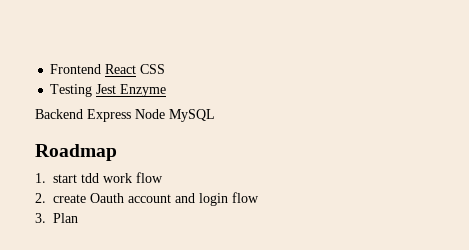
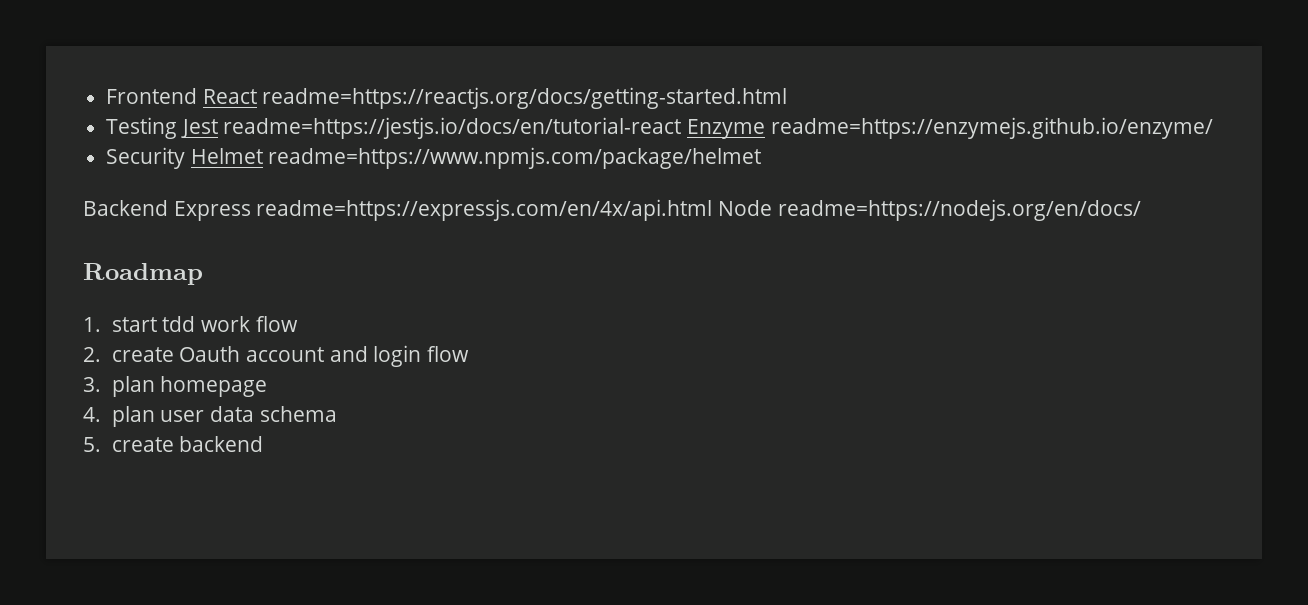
- Frontend React CSS
+ Frontend React readme=https://reactjs.org/docs/getting-started.html
- Testing Jest Enzyme
+ Testing Jest readme=https://jestjs.io/docs/en/tutorial-react Enzyme readme=https://enzymejs.github.io/enzyme/
+ Security Helmet readme=https://www.npmjs.com/package/helmet
- Backend Express Node MySQL
+ Backend Express readme=https://expressjs.com/en/4x/api.html Node readme=https://nodejs.org/en/docs/
- 3. Plan
+ 3. plan homepage
+ 4. plan user data schema
+ 5. create backend

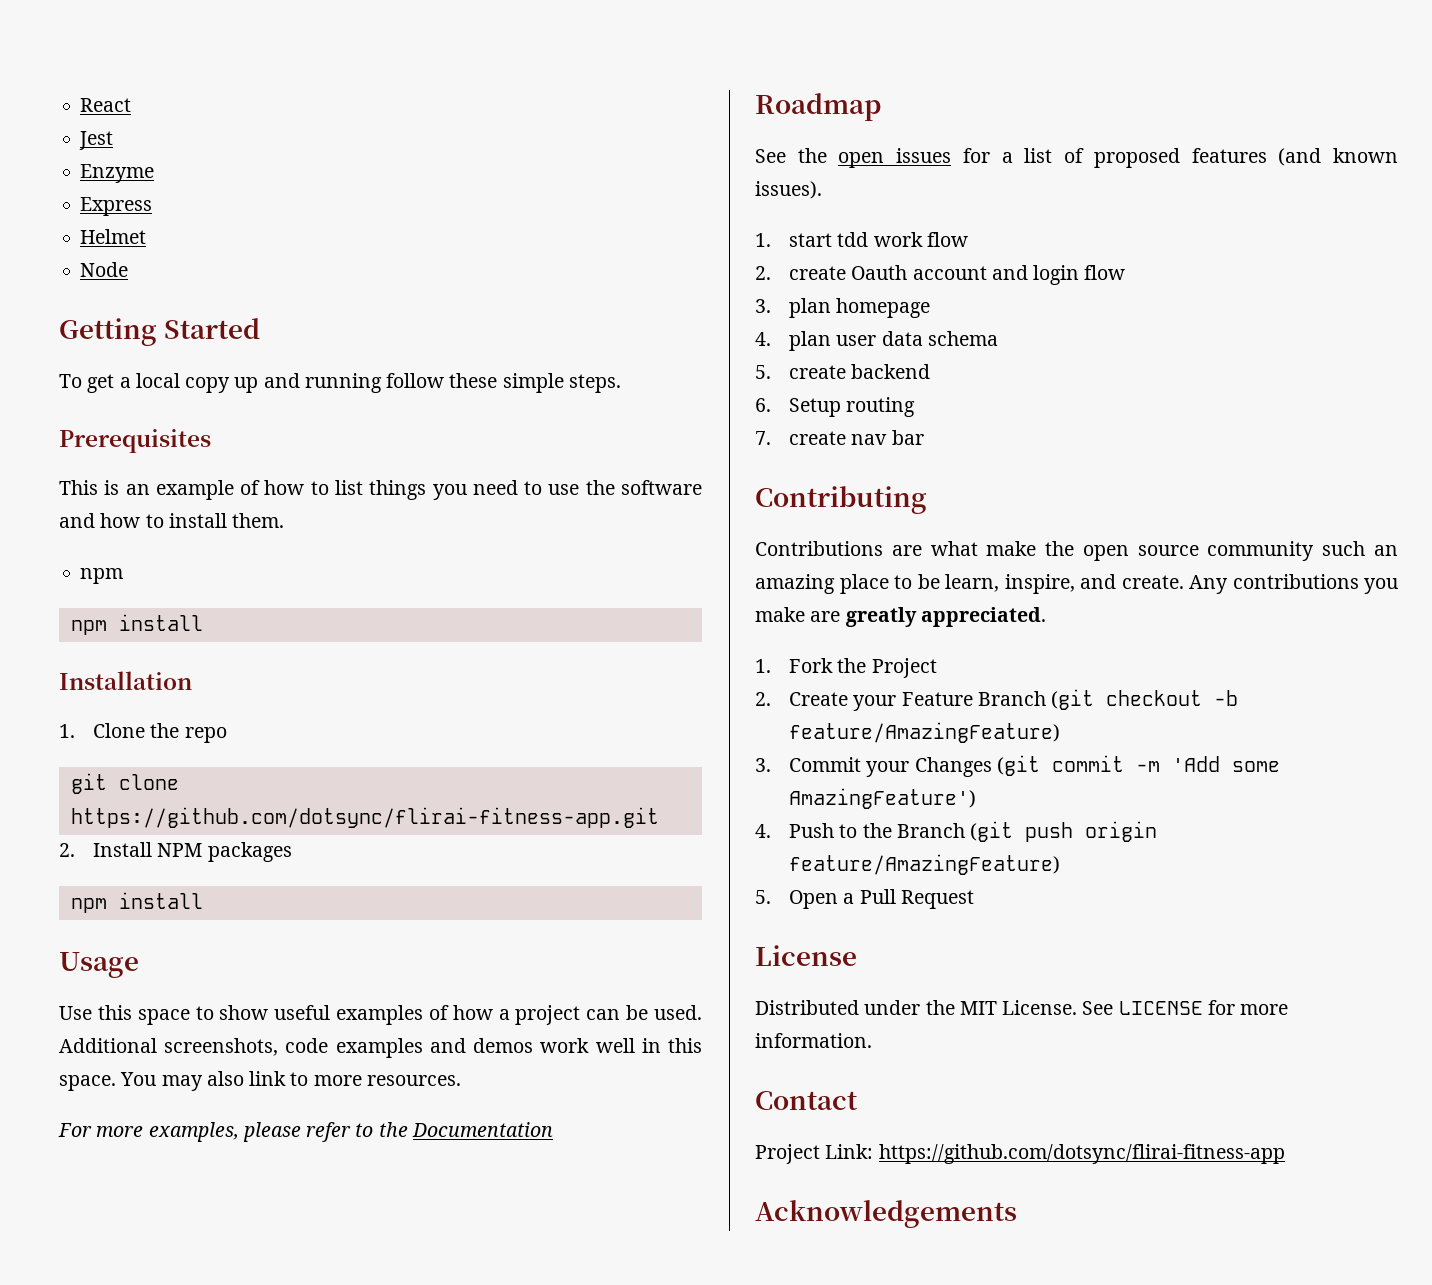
- Frontend React readme=https://reactjs.org/docs/getting-started.html
- Testing Jest readme=https://jestjs.io/docs/en/tutorial-react Enzyme readme=https://enzymejs.github.io/enzyme/
- Security Helmet readme=https://www.npmjs.com/package/helmet
- Backend Express readme=https://expressjs.com/en/4x/api.html Node readme=https://nodejs.org/en/docs/
+ React
+ Jest
+ Enzyme
+ Express
+ Helmet
+ Node
+ Getting Started
+ To get a local copy up and running follow these simple steps.
+ Prerequisites
+ This is an example of how to list things you need to use the software and how to install them.
+ npm
+ npm install
+ Installation
+ 1. Clone the repo
+ git clone https://github.com/dotsync/flirai-fitness-app.git
+ 2. Install NPM packages
+ npm install
+ Usage
+ Use this space to show useful examples of how a project can be used. Additional screenshots, code examples and demos work well in this space. You may also link to more resources.
+ For more examples, please refer to the Documentation
  Roadmap
+ See the open issues for a list of proposed features (and known issues).
+ 6. Setup routing
+ 7. create nav bar
+ Contributing
+ Contributions are what make the open source community such an amazing place to be learn, inspire, and create. Any contributions you make are greatly appreciated.
+ 1. Fork the Project
+ 2. Create your Feature Branch (git checkout -b feature/AmazingFeature)
+ 3. Commit your Changes (git commit -m 'Add some AmazingFeature')
+ 4. Push to the Branch (git push origin feature/AmazingFeature)
+ 5. Open a Pull Request
+ License
+ Distributed under the MIT License. See LICENSE for more information.
+ Contact
+ Project Link: https://github.com/dotsync/flirai-fitness-app
+ Acknowledgements

